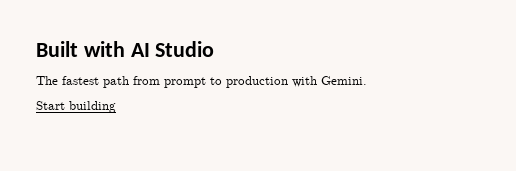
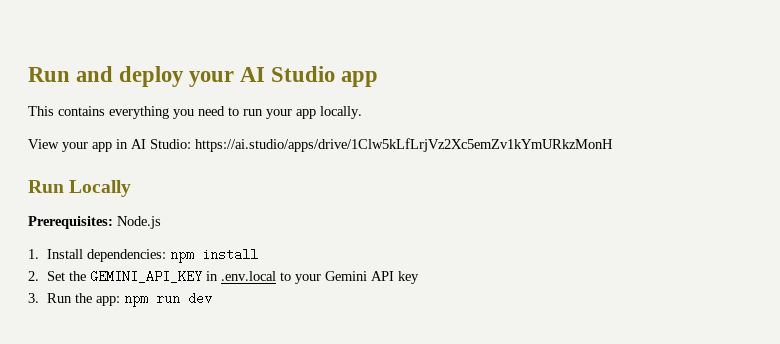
- Built with AI Studio
- The fastest path from prompt to production with Gemini.
- Start building
+ Run and deploy your AI Studio app
+ This contains everything you need to run your app locally.
+ View your app in AI Studio: https://ai.studio/apps/drive/1Clw5kLfLrjVz2Xc5emZv1kYmURkzMonH
+ Run Locally
+ Prerequisites: Node.js
+ 1. Install dependencies: npm install
+ 2. Set the GEMINI_API_KEY in .env.local to your Gemini API key
+ 3. Run the app: npm run dev

